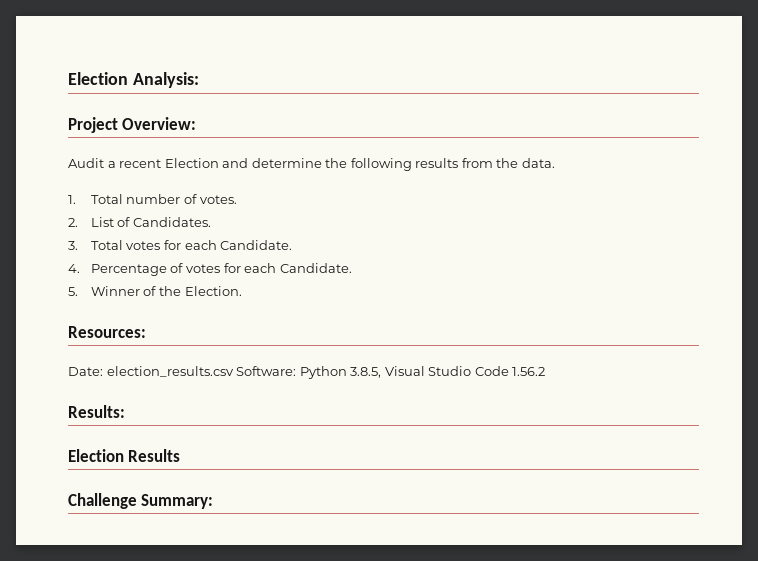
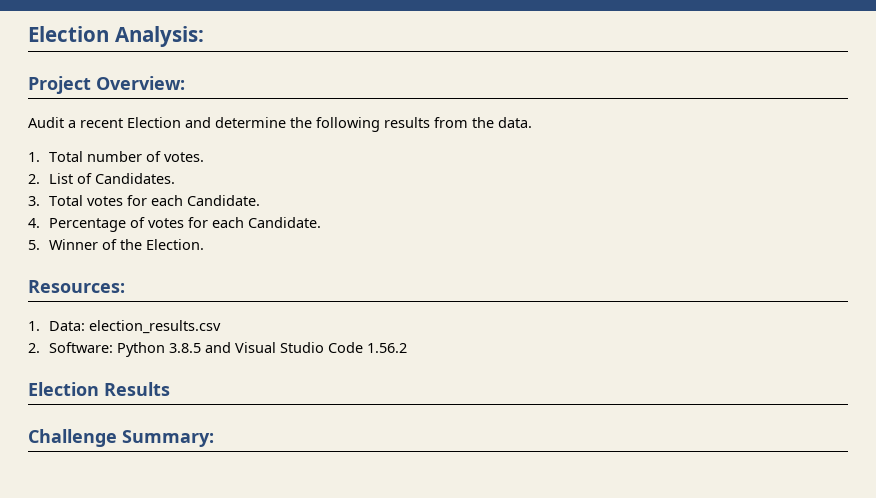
- Date: election_results.csv Software: Python 3.8.5, Visual Studio Code 1.56.2
+ 1. Data: election_results.csv
+ 2. Software: Python 3.8.5 and Visual Studio Code 1.56.2
- Results:

